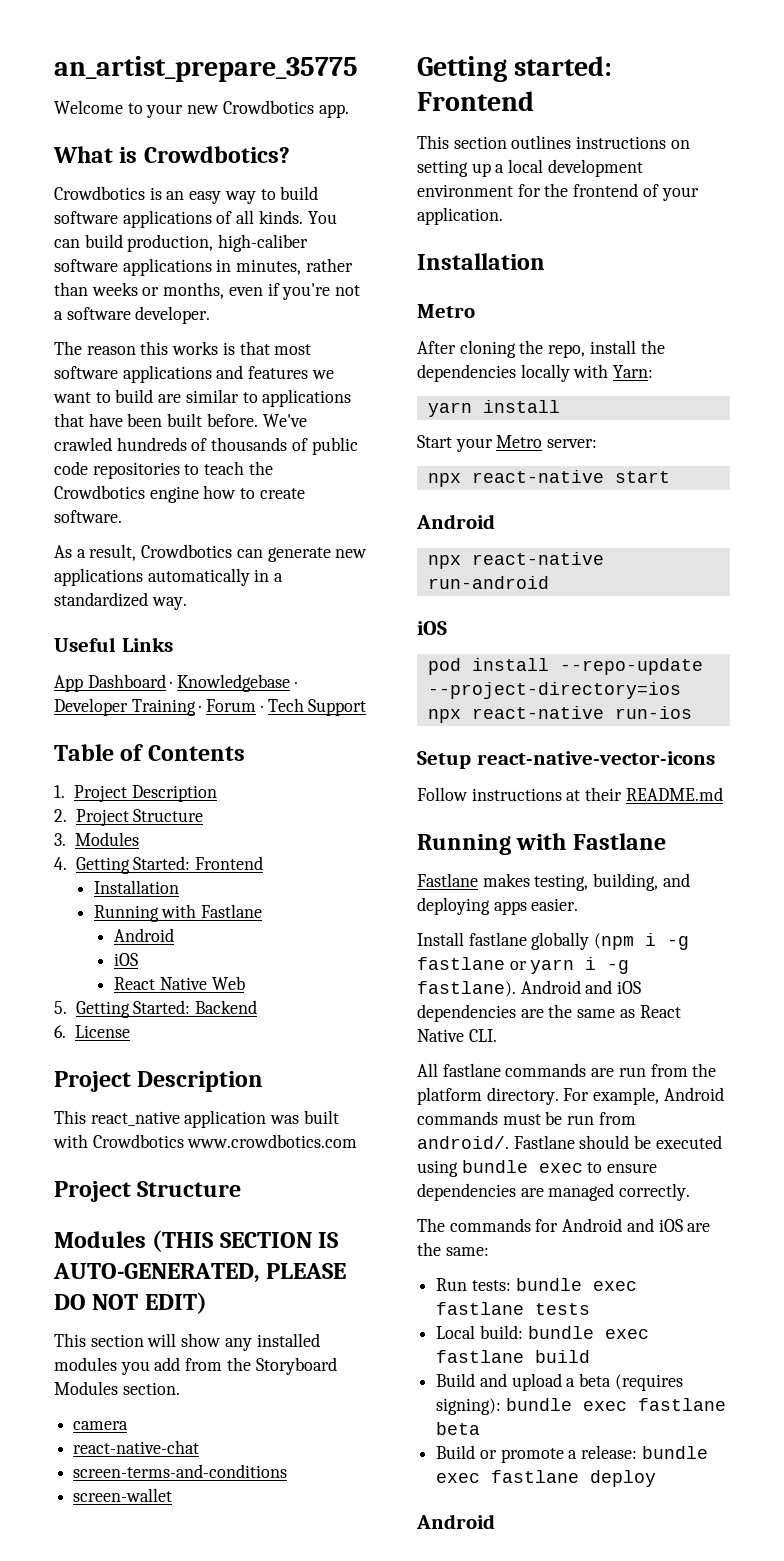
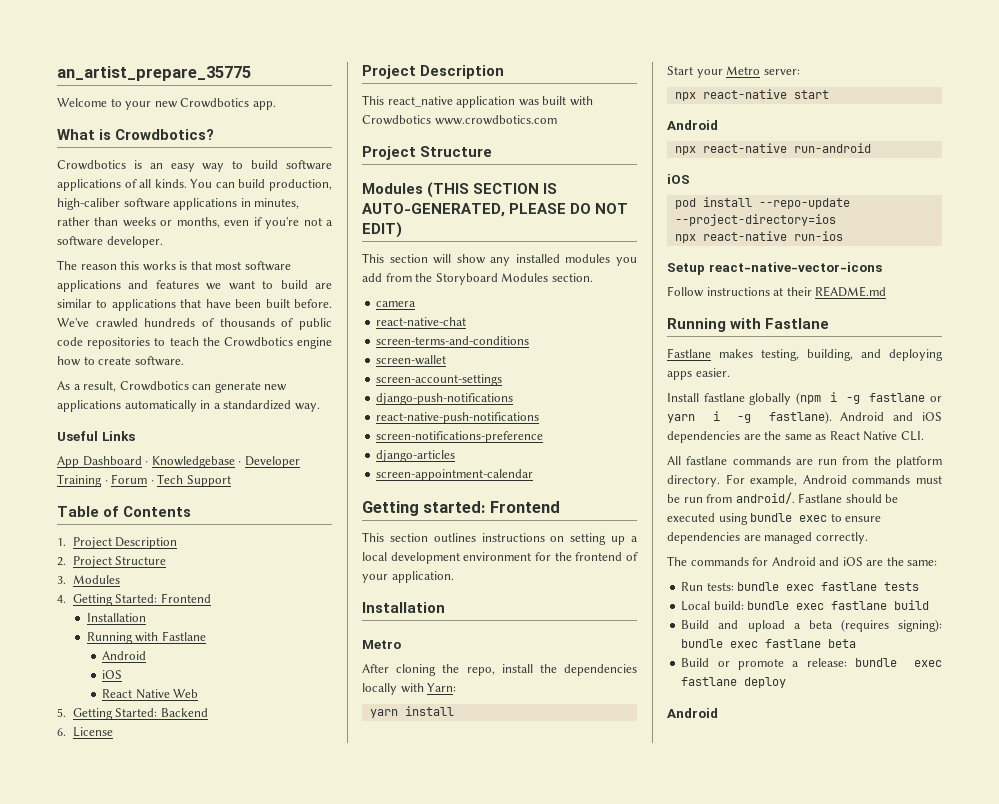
+ screen-account-settings
+ django-push-notifications
+ react-native-push-notifications
+ screen-notifications-preference
+ django-articles
+ screen-appointment-calendar

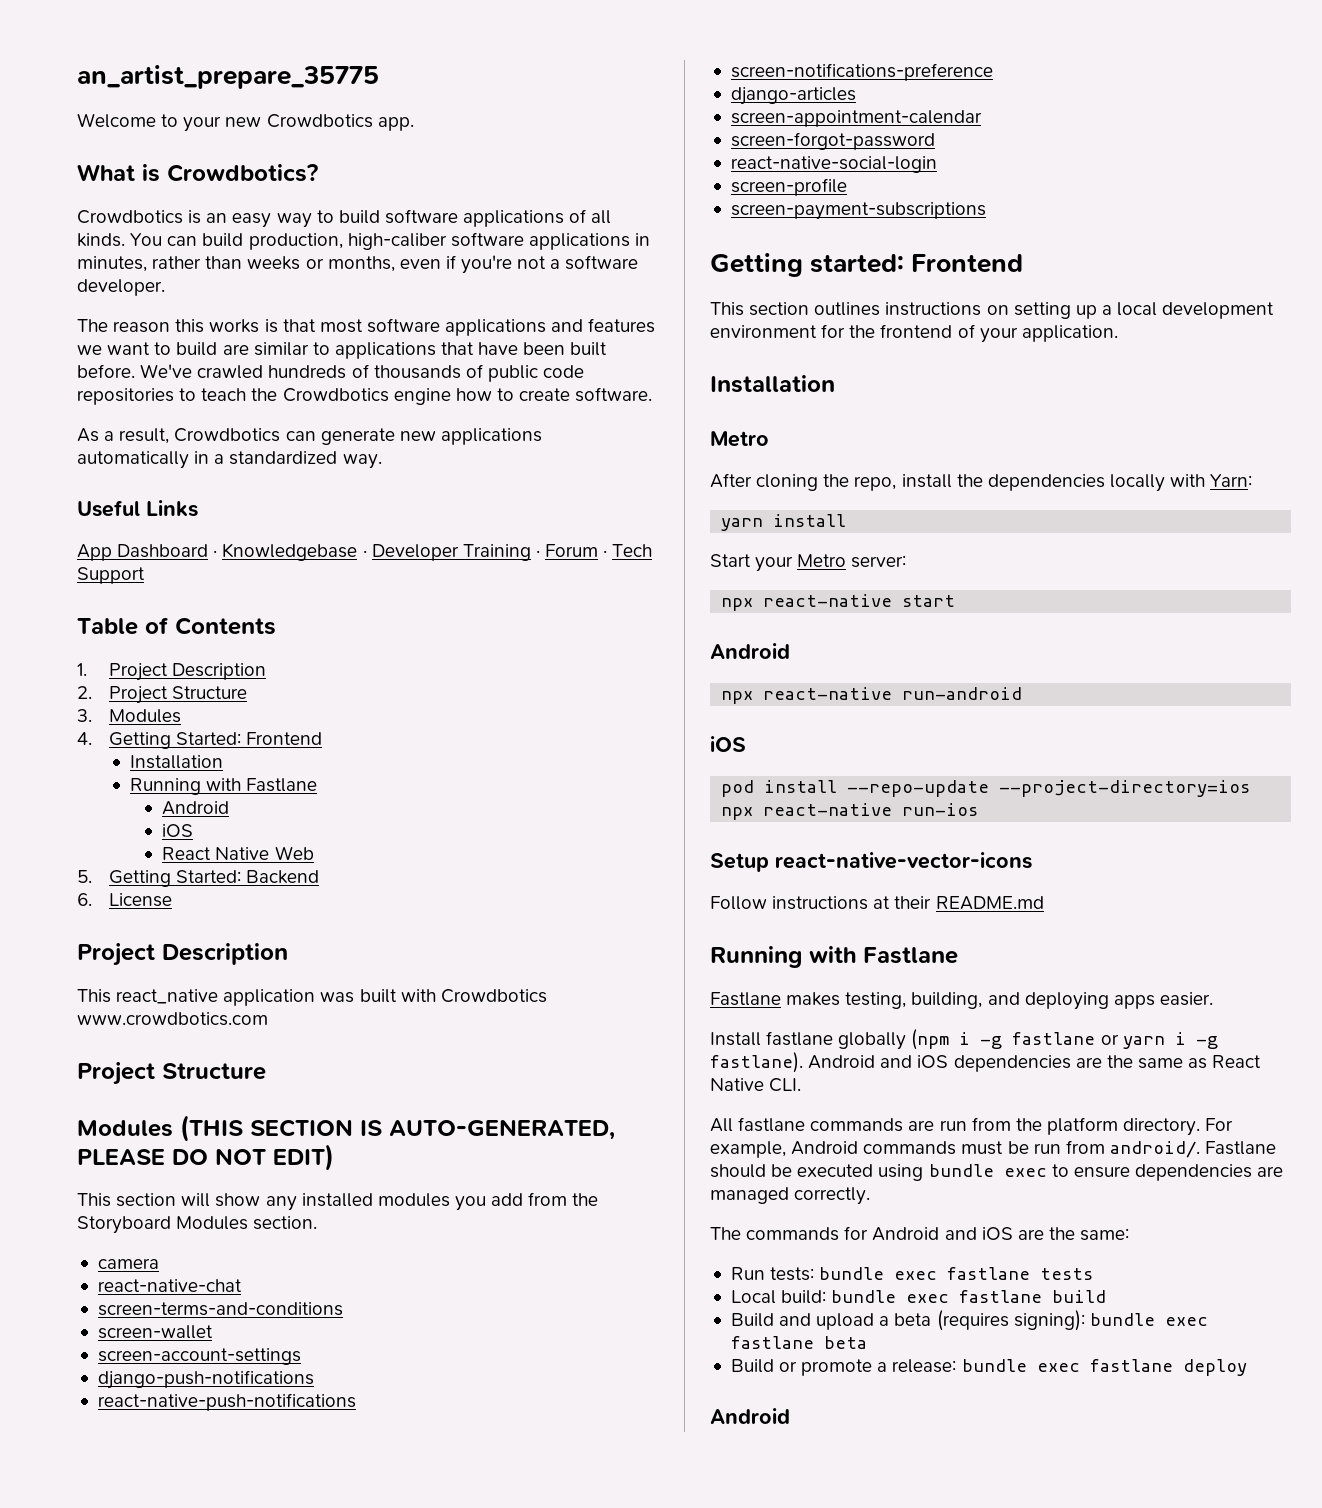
+ screen-forgot-password
+ react-native-social-login
+ screen-profile
+ screen-payment-subscriptions

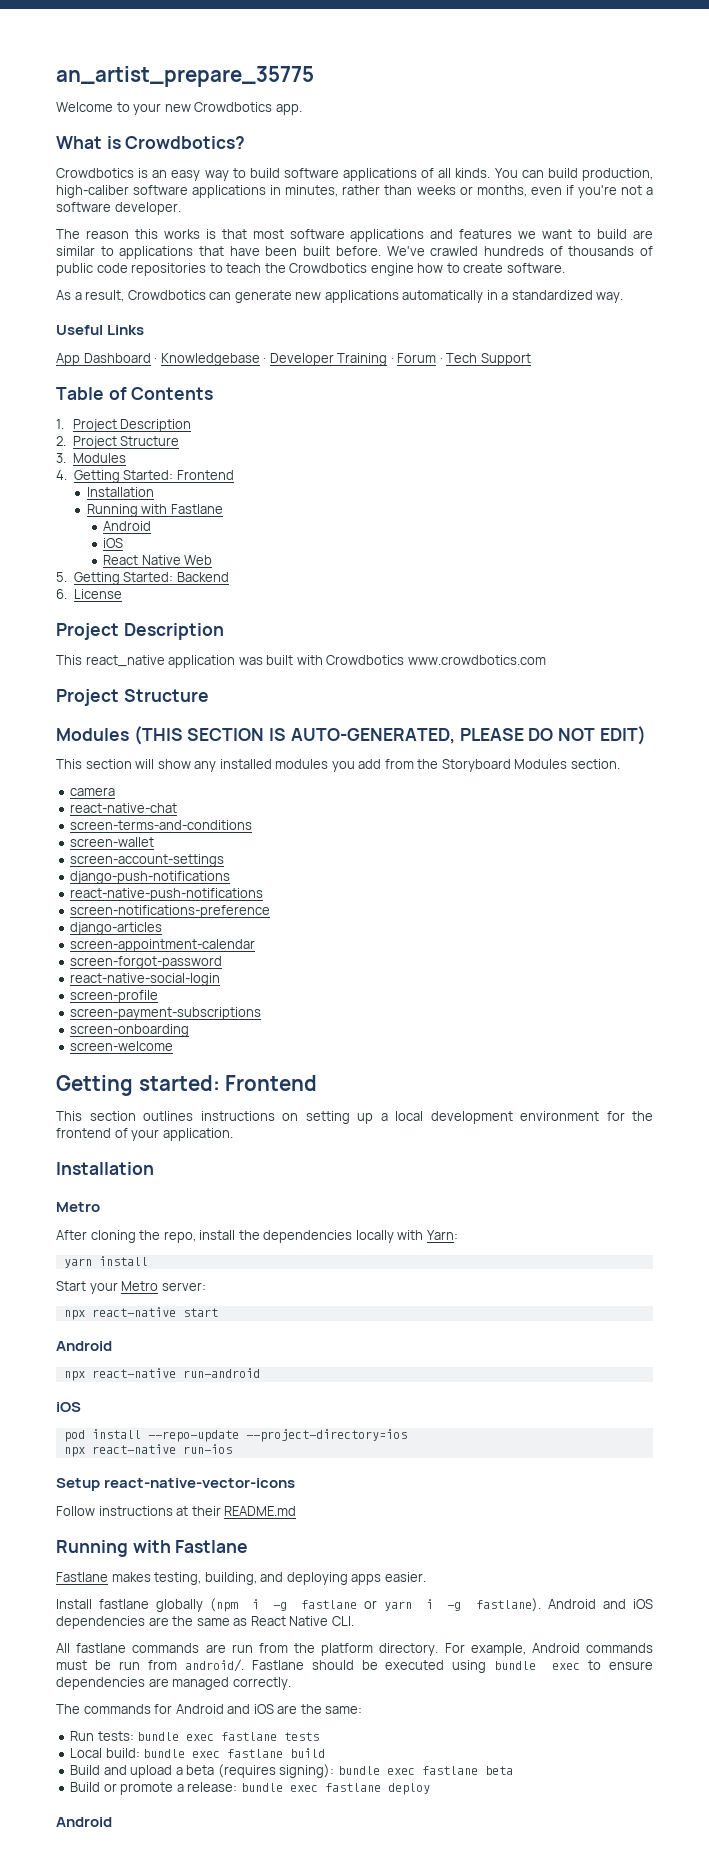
+ screen-onboarding
+ screen-welcome

